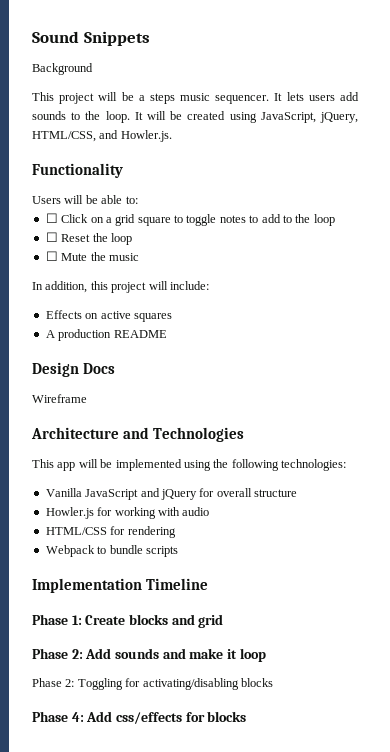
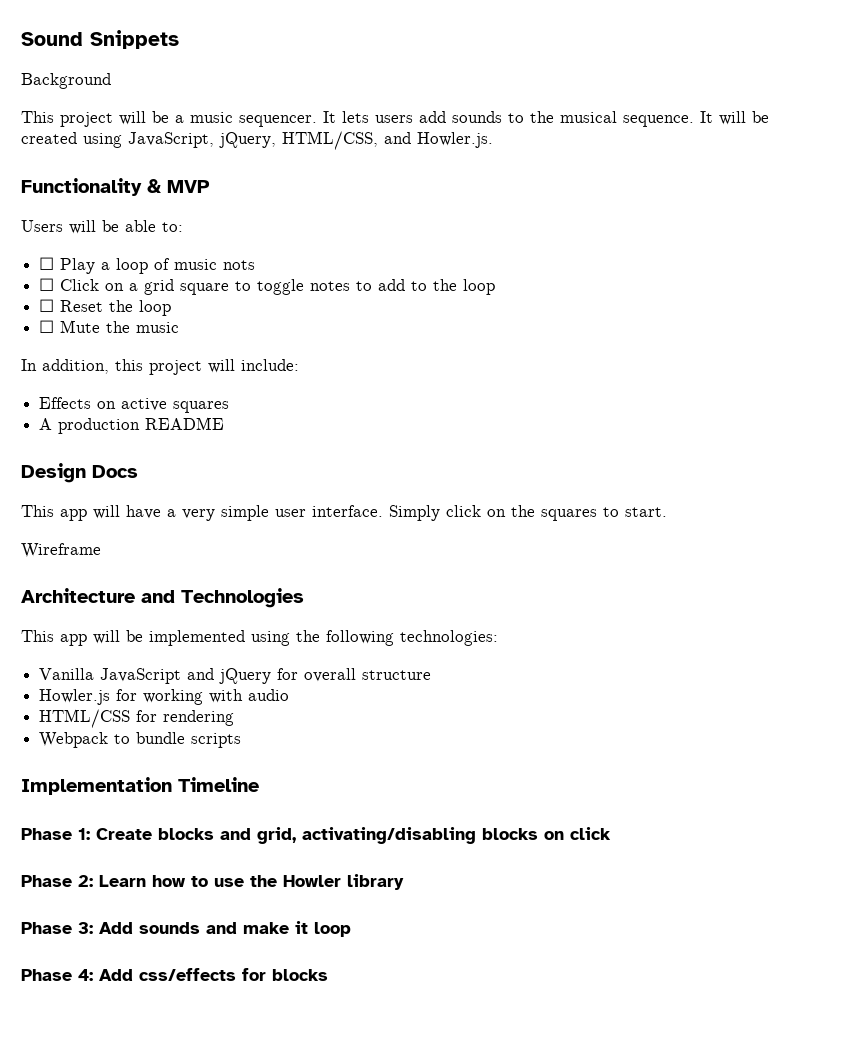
- This project will be a steps music sequencer.
+ This project will be a music sequencer.
- It lets users add sounds to the loop.
+ It lets users add sounds to the musical sequence.
- Functionality
+ Functionality & MVP
+ ☐ Play a loop of music nots
+ This app will have a very simple user interface. Simply click on the squares to start.
- Phase 1: Create blocks and grid
- Phase 2: Add sounds and make it loop
+ Phase 1: Create blocks and grid, activating/disabling blocks on click
+ Phase 2: Learn how to use the Howler library
+ Phase 3: Add sounds and make it loop
- Phase 2: Toggling for activating/disabling blocks

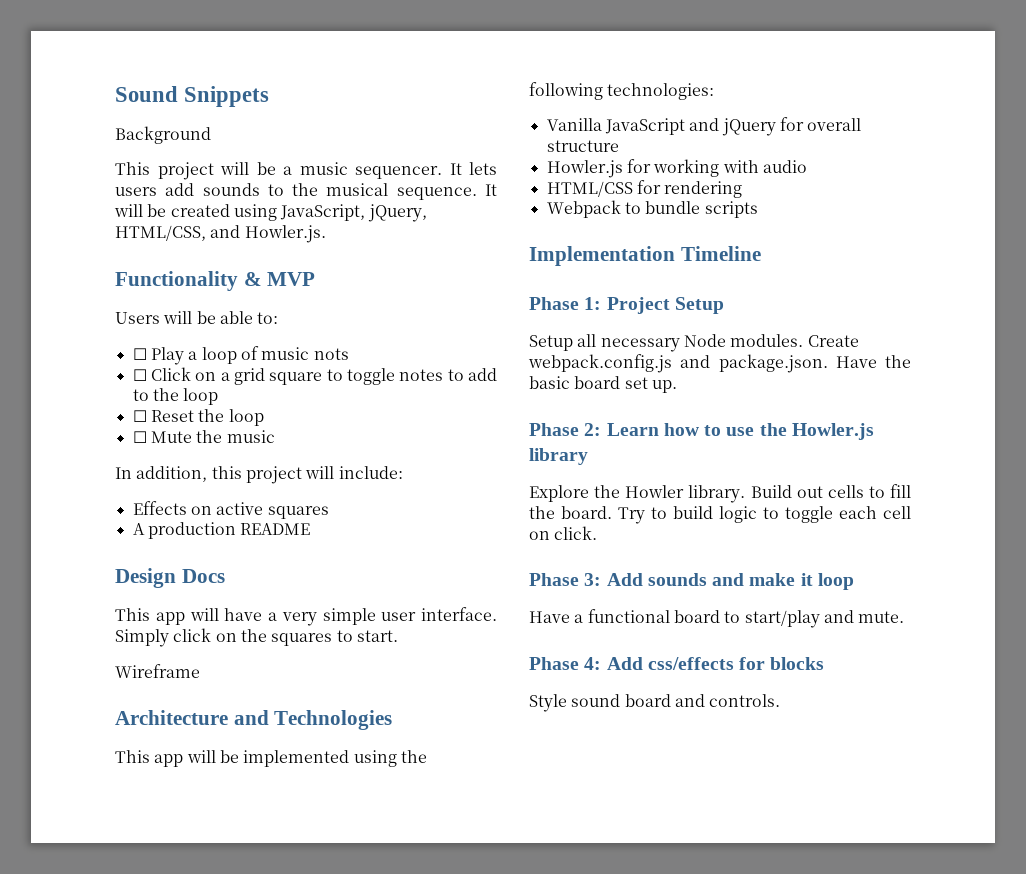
- Phase 1: Create blocks and grid, activating/disabling blocks on click
+ Phase 1: Project Setup
+ Setup all necessary Node modules. Create webpack.config.js and package.json. Have the basic board set up.
- Phase 2: Learn how to use the Howler library
+ Phase 2: Learn how to use the Howler.js library
+ Explore the Howler library. Build out cells to fill the board. Try to build logic to toggle each cell on click.
+ Have a functional board to start/play and mute.
+ Style sound board and controls.

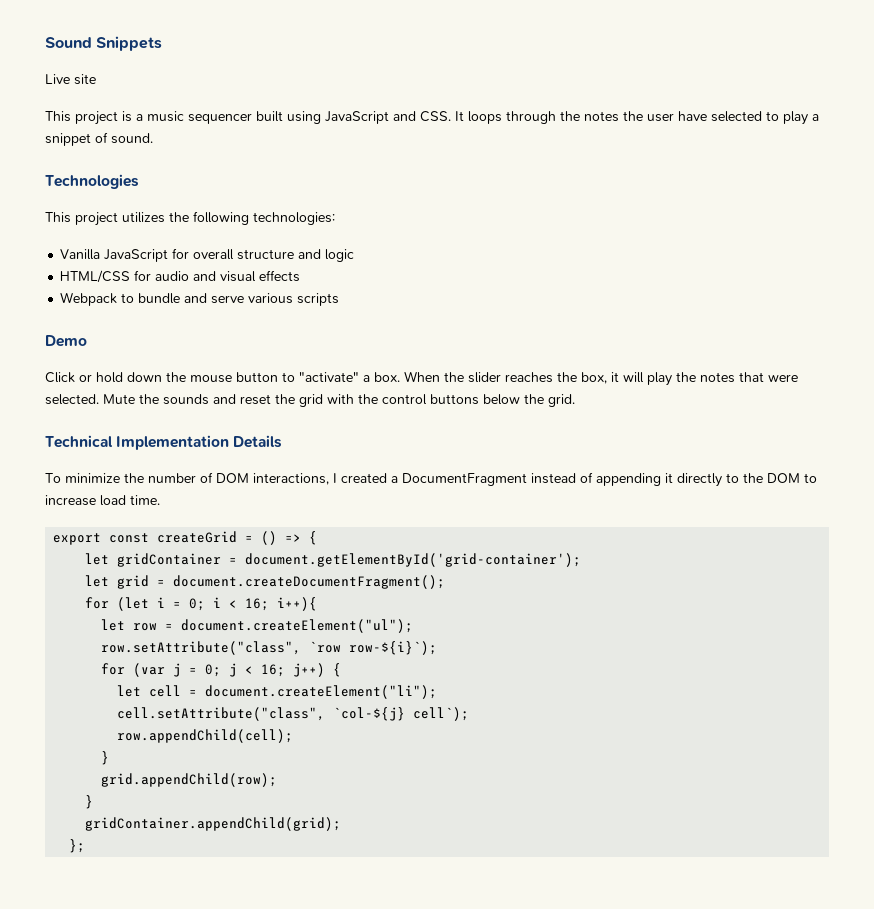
- Background
- This project will be a music sequencer. It lets users add sounds to the musical sequence. It will be created using JavaScript, jQuery, HTML/CSS, and Howler.js.
- Functionality & MVP
- Users will be able to:
- ☐ Play a loop of music nots
- ☐ Click on a grid square to toggle notes to add to the loop
- ☐ Reset the loop
- ☐ Mute the music
- In addition, this project will include:
- Effects on active squares
- A production README
- Design Docs
- This app will have a very simple user interface. Simply click on the squares to start.
- Wireframe
- Architecture and Technologies
- This app will be implemented using the following technologies:
+ Live site
+ This project is a music sequencer built using JavaScript and CSS. It loops through the notes the user have selected to play a snippet of sound.
+ Technologies
+ This project utilizes the following technologies:
- Vanilla JavaScript and jQuery for overall structure
- Howler.js for working with audio
- HTML/CSS for rendering
- Webpack to bundle scripts
- Implementation Timeline
- Phase 1: Project Setup
- Setup all necessary Node modules. Create webpack.config.js and package.json. Have the basic board set up.
- Phase 2: Learn how to use the Howler.js library
- Explore the Howler library. Build out cells to fill the board. Try to build logic to toggle each cell on click.
- Phase 3: Add sounds and make it loop
- Have a functional board to start/play and mute.
- Phase 4: Add css/effects for blocks
- Style sound board and controls.
+ Vanilla JavaScript for overall structure and logic
+ HTML/CSS for audio and visual effects
+ Webpack to bundle and serve various scripts
+ Demo
+ Click or hold down the mouse button to "activate" a box. When the slider reaches the box, it will play the notes that were selected. Mute the sounds and reset the grid with the control buttons below the grid.
+ Technical Implementation Details
+ To minimize the number of DOM interactions, I created a DocumentFragment instead of appending it directly to the DOM to increase load time.
+ export const createGrid = () => {
+ let gridContainer = document.getElementById('grid-container');
+ let grid = document.createDocumentFragment();
+ for (let i = 0; i < 16; i++){
+ let row = document.createElement("ul");
+ row.setAttribute("class", `row row-${i}`);
+ for (var j = 0; j < 16; j++) {
+ let cell = document.createElement("li");
+ cell.setAttribute("class", `col-${j} cell`);
+ row.appendChild(cell);
+ }
+ grid.appendChild(row);
+ }
+ gridContainer.appendChild(grid);
+ };

